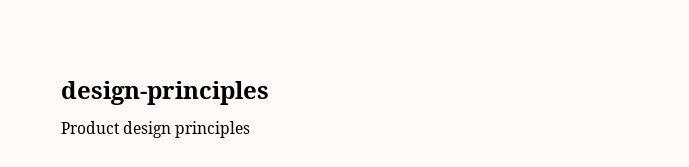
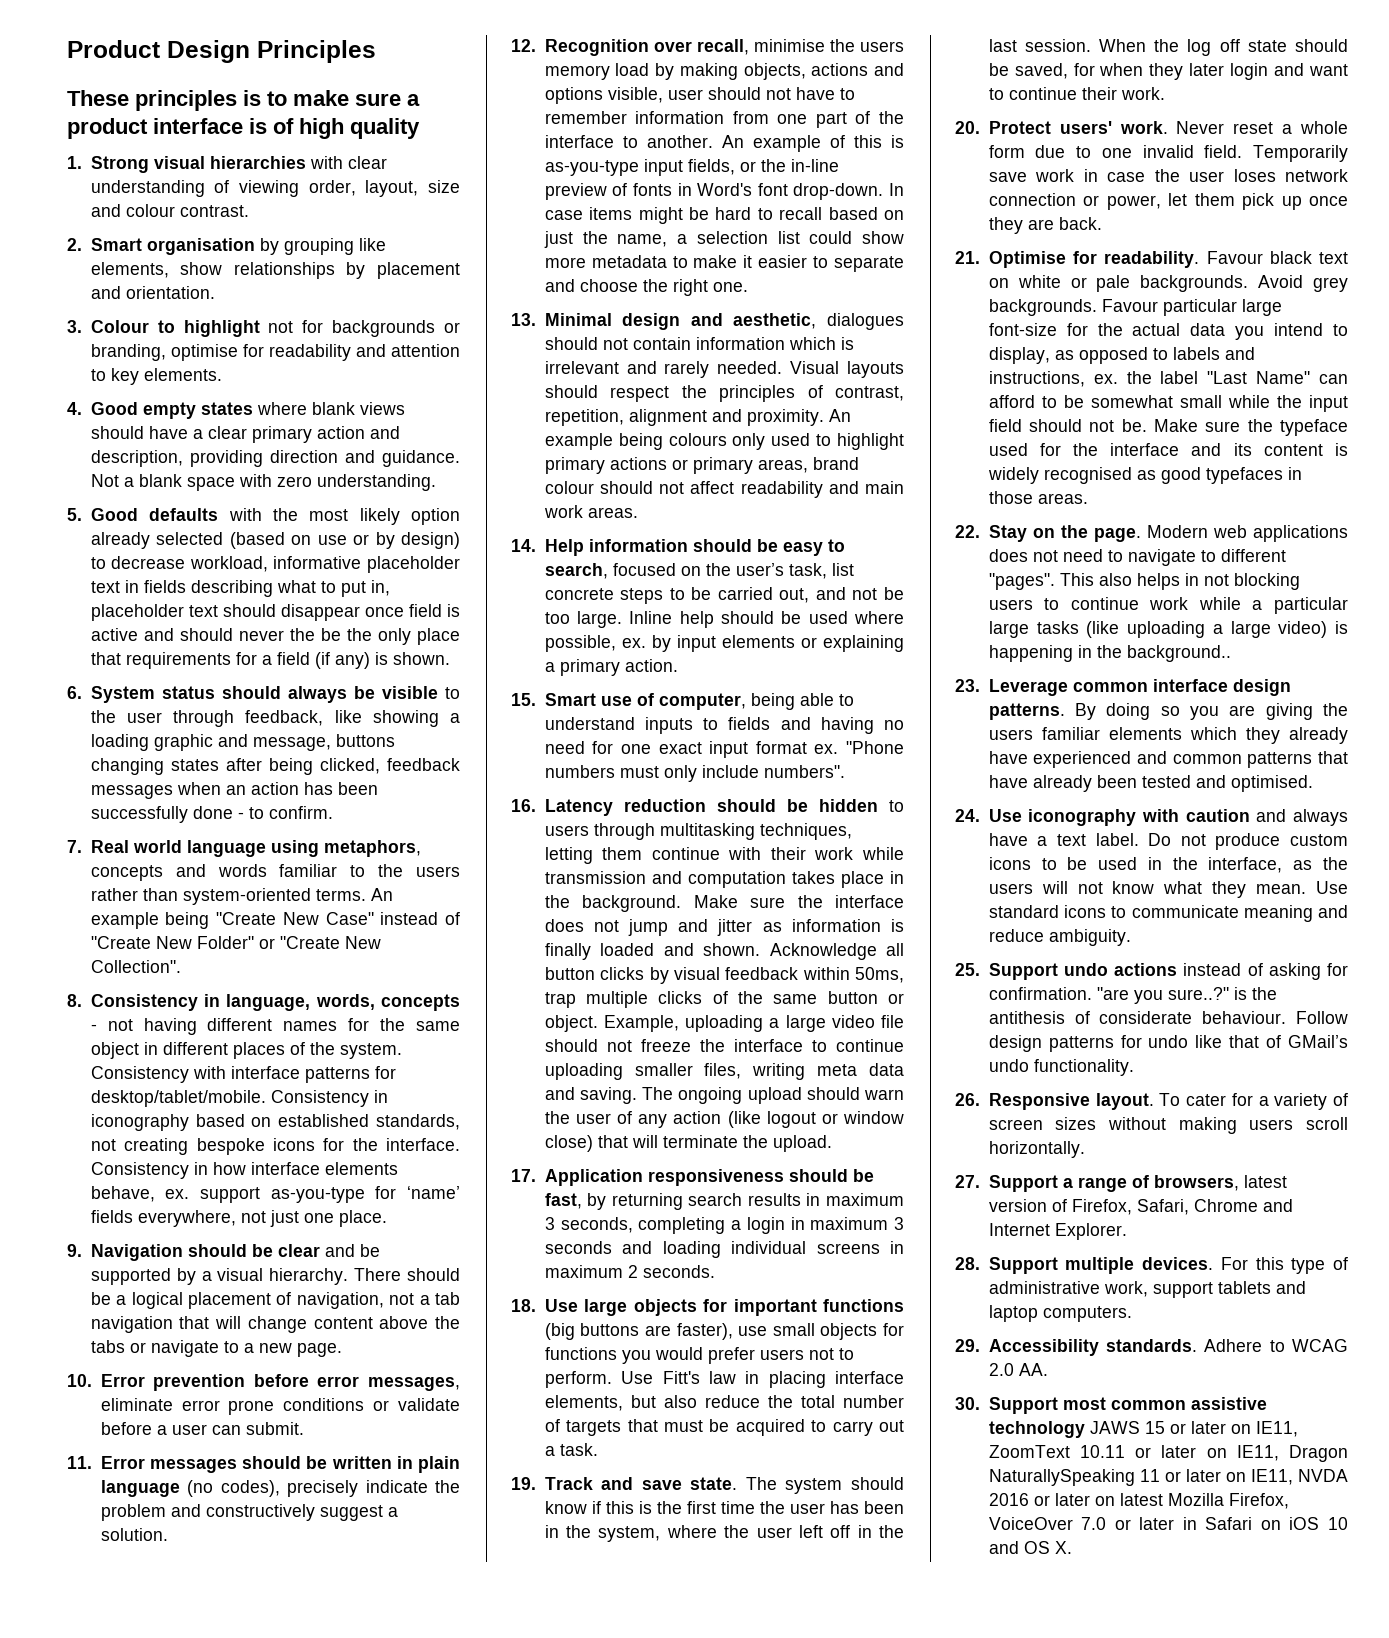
- design-principles
- Product design principles
+ Product Design Principles
+ These principles is to make sure a product interface is of high quality
+ 1. Strong visual hierarchies with clear understanding of viewing order, layout, size and colour contrast.
+ 2. Smart organisation by grouping like elements, show relationships by placement and orientation.
+ 3. Colour to highlight not for backgrounds or branding, optimise for readability and attention to key elements.
+ 4. Good empty states where blank views should have a clear primary action and description, providing direction and guidance. Not a blank space with zero understanding.
+ 5. Good defaults with the most likely option already selected (based on use or by design) to decrease workload, informative placeholder text in fields describing what to put in, placeholder text should disappear once field is active and should never the be the only place that requirements for a field (if any) is shown.
+ 6. System status should always be visible to the user through feedback, like showing a loading graphic and message, buttons changing states after being clicked, feedback messages when an action has been successfully done - to confirm.
+ 7. Real world language using metaphors, concepts and words familiar to the users rather than system-oriented terms. An example being "Create New Case" instead of "Create New Folder" or "Create New Collection".
+ 8. Consistency in language, words, concepts - not having different names for the same object in different places of the system. Consistency with interface patterns for desktop/tablet/mobile. Consistency in iconography based on established standards, not creating bespoke icons for the interface. Consistency in how interface elements behave, ex. support as-you-type for ‘name’ fields everywhere, not just one place.
+ 9. Navigation should be clear and be supported by a visual hierarchy. There should be a logical placement of navigation, not a tab navigation that will change content above the tabs or navigate to a new page.
+ 10. Error prevention before error messages, eliminate error prone conditions or validate before a user can submit.
+ 11. Error messages should be written in plain language (no codes), precisely indicate the problem and constructively suggest a solution.
+ 12. Recognition over recall, minimise the users memory load by making objects, actions and options visible, user should not have to remember information from one part of the interface to another. An example of this is as-you-type input fields, or the in-line preview of fonts in Word's font drop-down. In case items might be hard to recall based on just the name, a selection list could show more metadata to make it easier to separate and choose the right one.
+ 13. Minimal design and aesthetic, dialogues should not contain information which is irrelevant and rarely needed. Visual layouts should respect the principles of contrast, repetition, alignment and proximity. An example being colours only used to highlight primary actions or primary areas, brand colour should not affect readability and main work areas.
+ 14. Help information should be easy to search, focused on the user’s task, list concrete steps to be carried out, and not be too large. Inline help should be used where possible, ex. by input elements or explaining a primary action.
+ 15. Smart use of computer, being able to understand inputs to fields and having no need for one exact input format ex. "Phone numbers must only include numbers".
+ 16. Latency reduction should be hidden to users through multitasking techniques, letting them continue with their work while transmission and computation takes place in the background. Make sure the interface does not jump and jitter as information is finally loaded and shown. Acknowledge all button clicks by visual feedback within 50ms, trap multiple clicks of the same button or object. Example, uploading a large video file should not freeze the interface to continue uploading smaller files, writing meta data and saving. The ongoing upload should warn the user of any action (like logout or window close) that will terminate the upload.
+ 17. Application responsiveness should be fast, by returning search results in maximum 3 seconds, completing a login in maximum 3 seconds and loading individual screens in maximum 2 seconds.
+ 18. Use large objects for important functions (big buttons are faster), use small objects for functions you would prefer users not to perform. Use Fitt's law in placing interface elements, but also reduce the total number of targets that must be acquired to carry out a task.
+ 19. Track and save state. The system should know if this is the first time the user has been in the system, where the user left off in the last session. When the log off state should be saved, for when they later login and want to continue their work.
+ 20. Protect users' work. Never reset a whole form due to one invalid field. Temporarily save work in case the user loses network connection or power, let them pick up once they are back.
+ 21. Optimise for readability. Favour black text on white or pale backgrounds. Avoid grey backgrounds. Favour particular large font-size for the actual data you intend to display, as opposed to labels and instructions, ex. the label "Last Name" can afford to be somewhat small while the input field should not be. Make sure the typeface used for the interface and its content is widely recognised as good typefaces in those areas.
+ 22. Stay on the page. Modern web applications does not need to navigate to different "pages". This also helps in not blocking users to continue work while a particular large tasks (like uploading a large video) is happening in the background..
+ 23. Leverage common interface design patterns. By doing so you are giving the users familiar elements which they already have experienced and common patterns that have already been tested and optimised.
+ 24. Use iconography with caution and always have a text label. Do not produce custom icons to be used in the interface, as the users will not know what they mean. Use standard icons to communicate meaning and reduce ambiguity.
+ 25. Support undo actions instead of asking for confirmation. "are you sure..?" is the antithesis of considerate behaviour. Follow design patterns for undo like that of GMail’s undo functionality.
+ 26. Responsive layout. To cater for a variety of screen sizes without making users scroll horizontally.
+ 27. Support a range of browsers, latest version of Firefox, Safari, Chrome and Internet Explorer.
+ 28. Support multiple devices. For this type of administrative work, support tablets and laptop computers.
+ 29. Accessibility standards. Adhere to WCAG 2.0 AA.
+ 30. Support most common assistive technology JAWS 15 or later on IE11, ZoomText 10.11 or later on IE11, Dragon NaturallySpeaking 11 or later on IE11, NVDA 2016 or later on latest Mozilla Firefox, VoiceOver 7.0 or later in Safari on iOS 10 and OS X.

